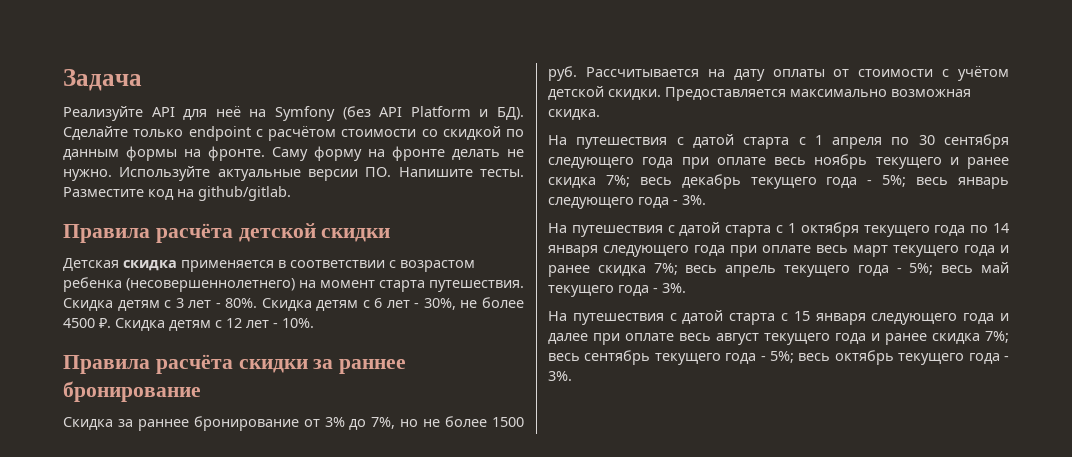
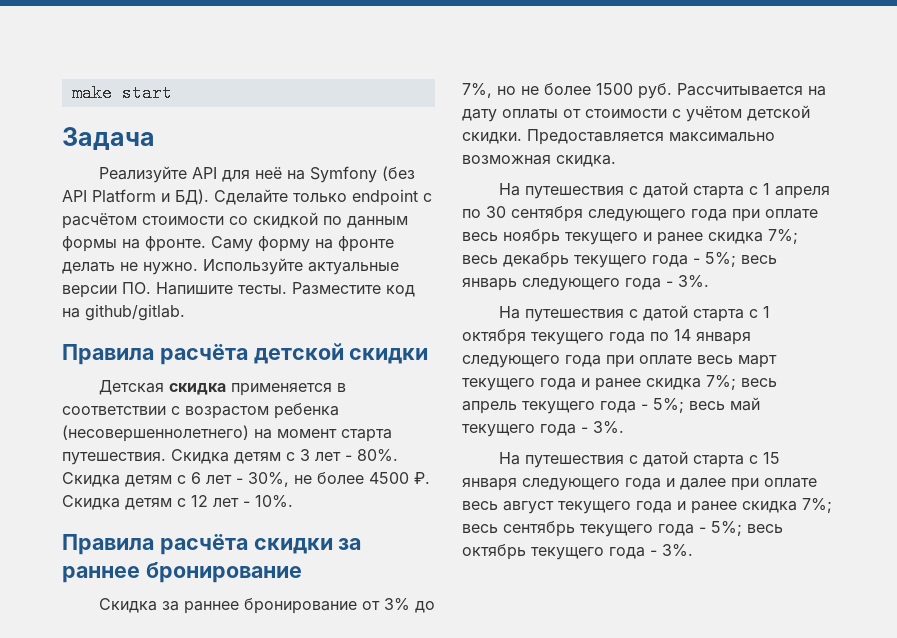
+ make start

